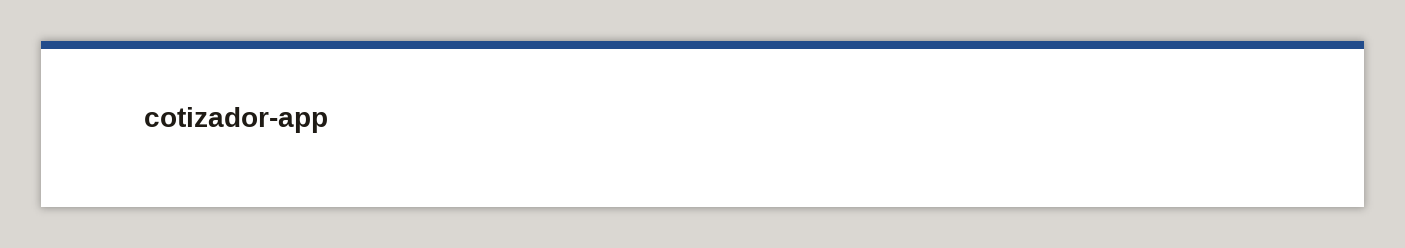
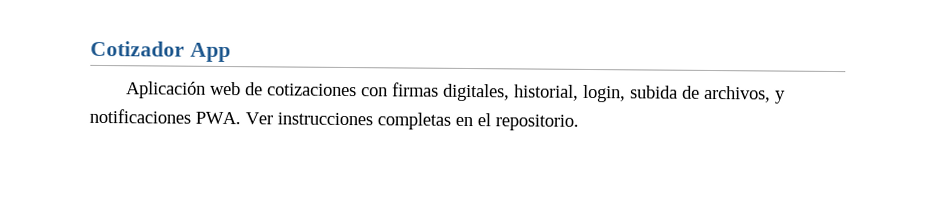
- cotizador-app
+ Cotizador App
+ Aplicación web de cotizaciones con firmas digitales, historial, login, subida de archivos, y notificaciones PWA. Ver instrucciones completas en el repositorio.

